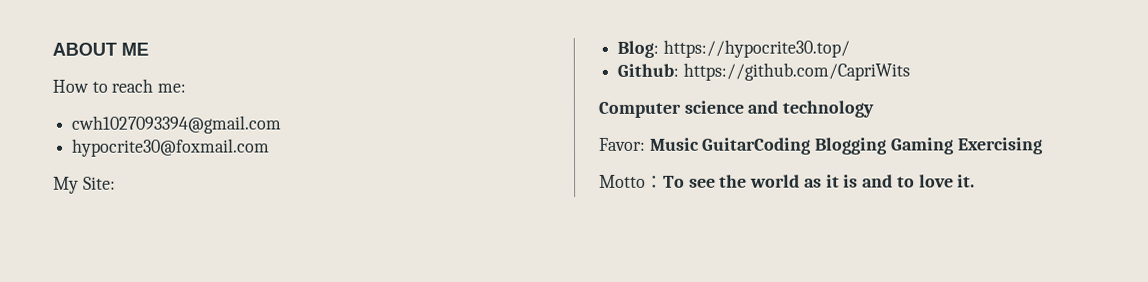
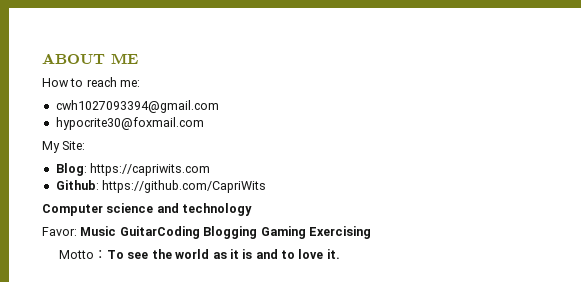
- Blog: https://hypocrite30.top/
+ Blog: https://capriwits.com

